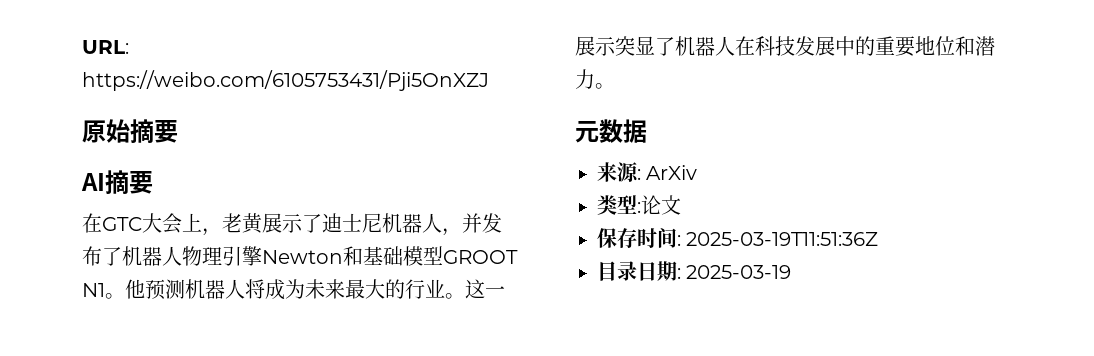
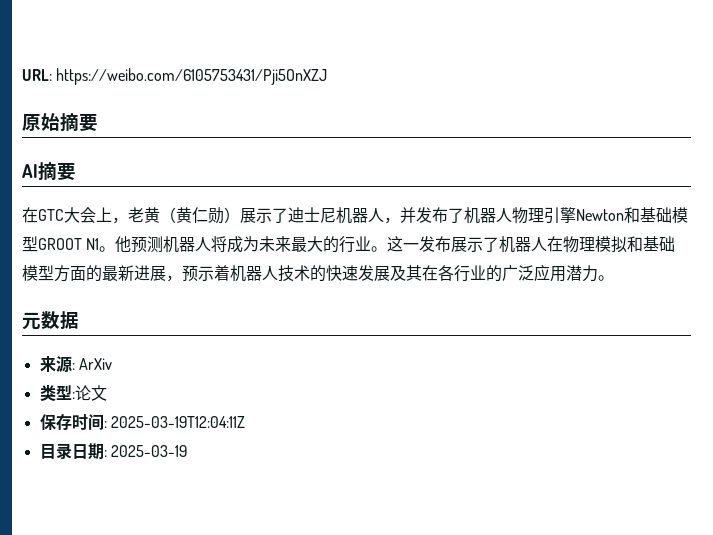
- 在GTC大会上，老黄展示了迪士尼机器人，并发布了机器人物理引擎Newton和基础模型GROOT N1。
+ 在GTC大会上，老黄（黄仁勋）展示了迪士尼机器人，并发布了机器人物理引擎Newton和基础模型GROOT N1。
- 这一展示突显了机器人在科技发展中的重要地位和潜力。
+ 这一发布展示了机器人在物理模拟和基础模型方面的最新进展，预示着机器人技术的快速发展及其在各行业的广泛应用潜力。
- 保存时间: 2025-03-19T11:51:36Z
+ 保存时间: 2025-03-19T12:04:11Z

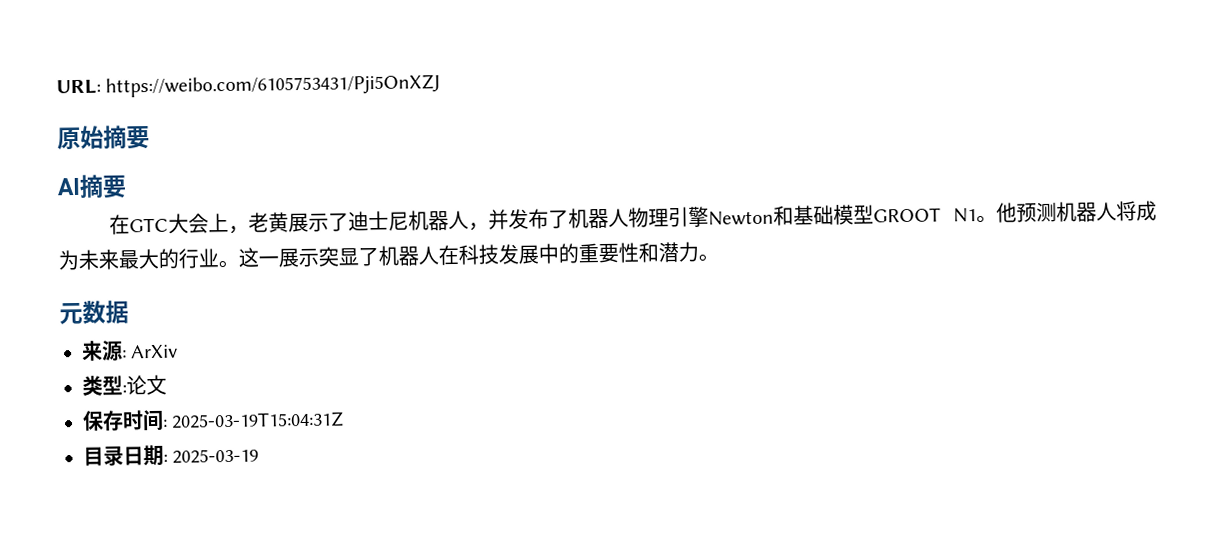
- 在GTC大会上，老黄（黄仁勋）展示了迪士尼机器人，并发布了机器人物理引擎Newton和基础模型GROOT N1。
+ 在GTC大会上，老黄展示了迪士尼机器人，并发布了机器人物理引擎Newton和基础模型GROOT N1。
- 这一发布展示了机器人在物理模拟和基础模型方面的最新进展，预示着机器人技术的快速发展及其在各行业的广泛应用潜力。
+ 这一展示突显了机器人在科技发展中的重要性和潜力。
- 保存时间: 2025-03-19T12:04:11Z
+ 保存时间: 2025-03-19T15:04:31Z

